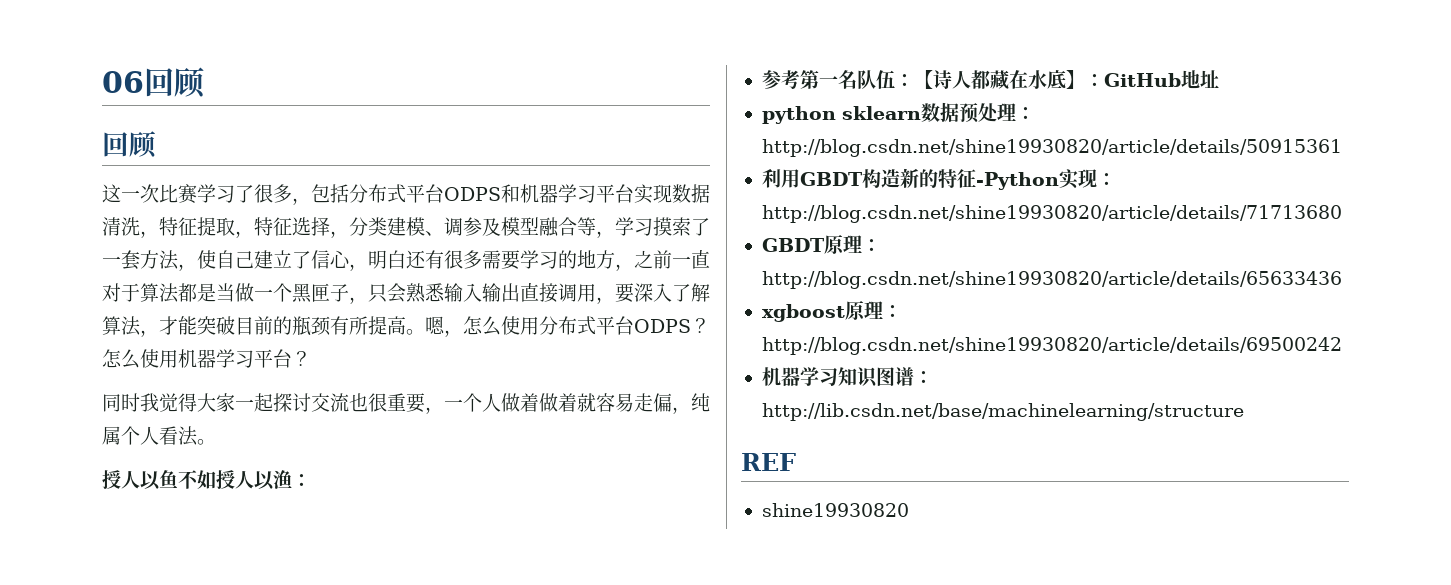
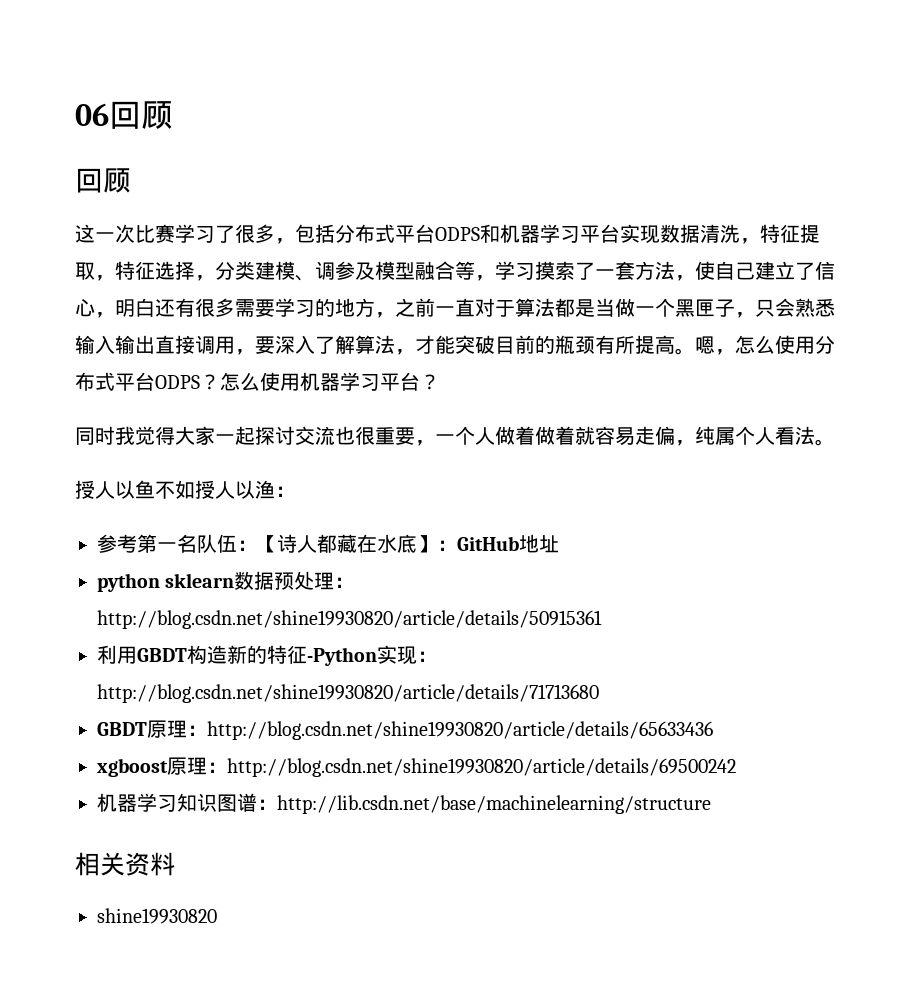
- REF
+ 相关资料

